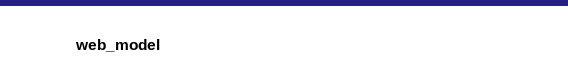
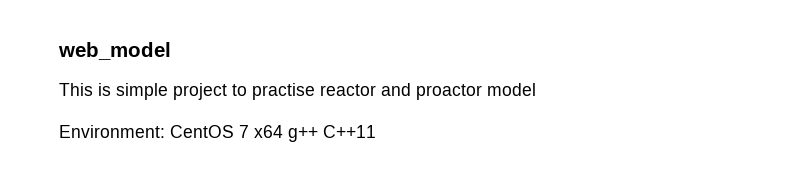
+ This is simple project to practise reactor and proactor model
+ Environment: CentOS 7 x64 g++ C++11

